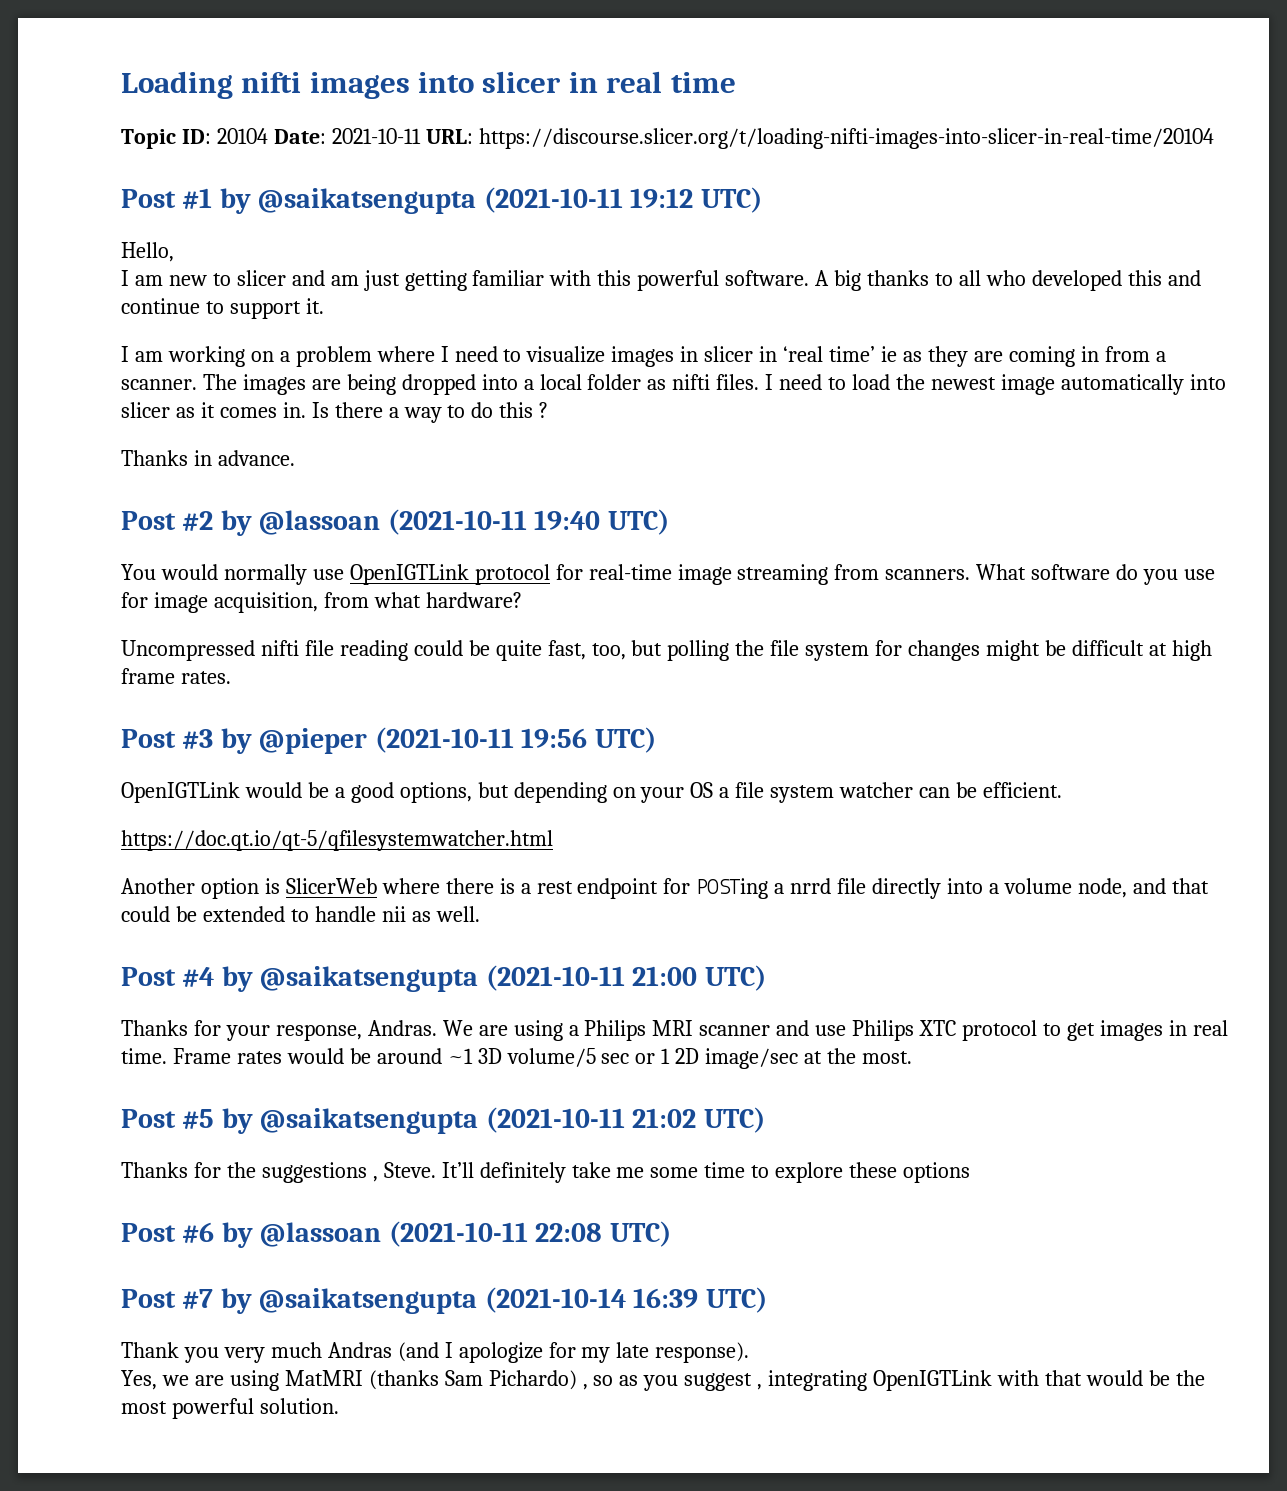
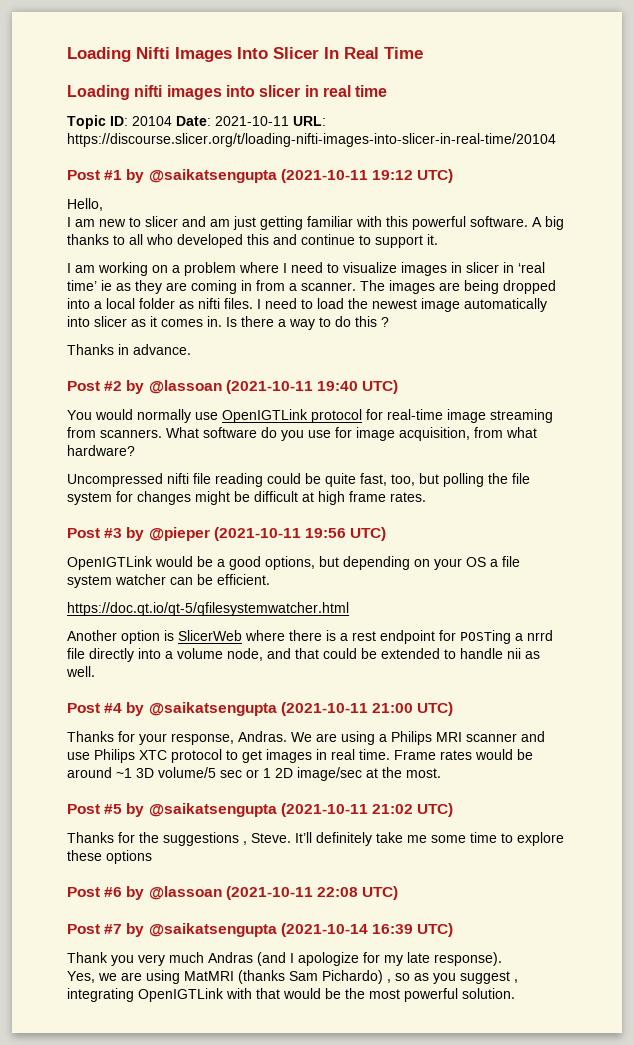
+ Loading Nifti Images Into Slicer In Real Time

